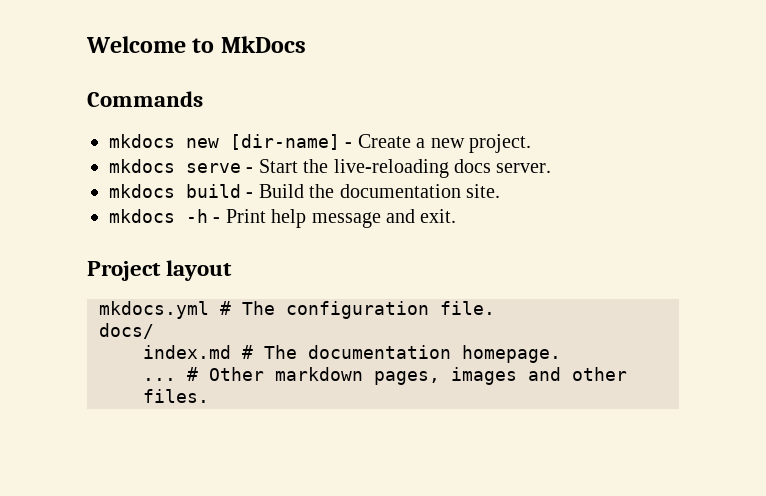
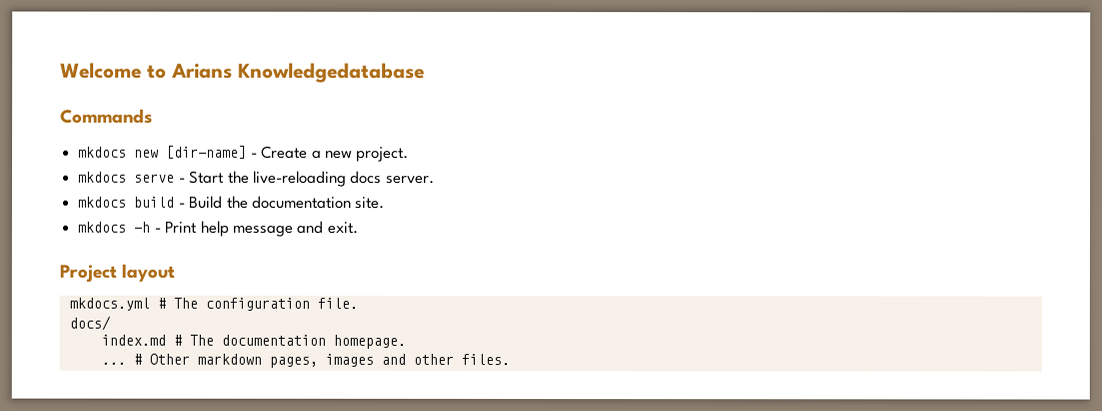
- Welcome to MkDocs
+ Welcome to Arians Knowledgedatabase

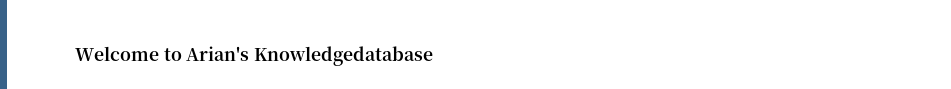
- Welcome to Arians Knowledgedatabase
+ Welcome to Arian's Knowledgedatabase
- Commands
- mkdocs new [dir-name] - Create a new project.
- mkdocs serve - Start the live-reloading docs server.
- mkdocs build - Build the documentation site.
- mkdocs -h - Print help message and exit.
- Project layout
- mkdocs.yml # The configuration file.
- docs/
- index.md # The documentation homepage.
- ... # Other markdown pages, images and other files.

